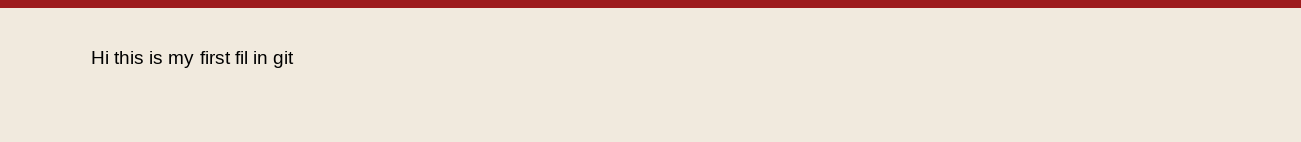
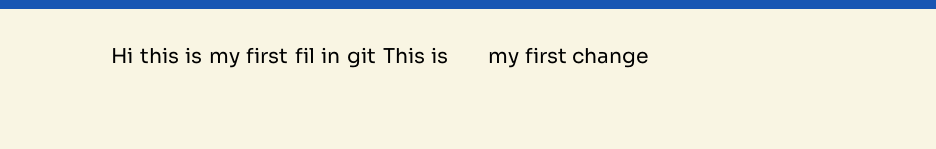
- Hi this is my first fil in git
+ Hi this is my first fil in git This is my first change

